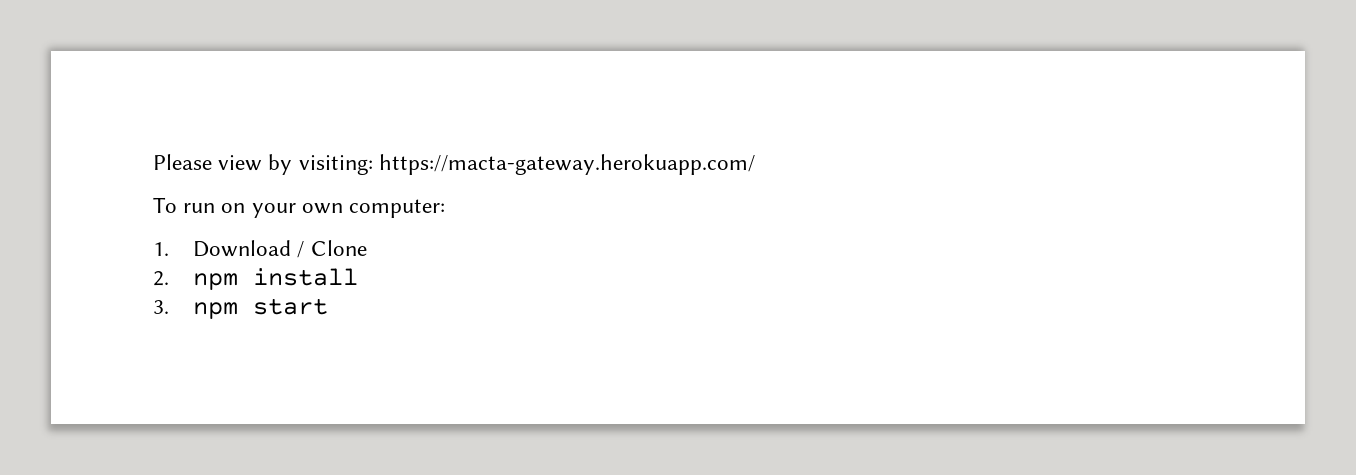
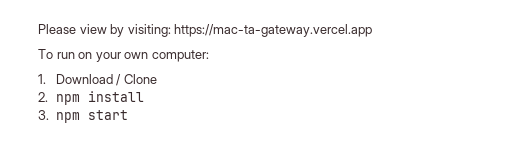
- Please view by visiting: https://macta-gateway.herokuapp.com/
+ Please view by visiting: https://mac-ta-gateway.vercel.app

